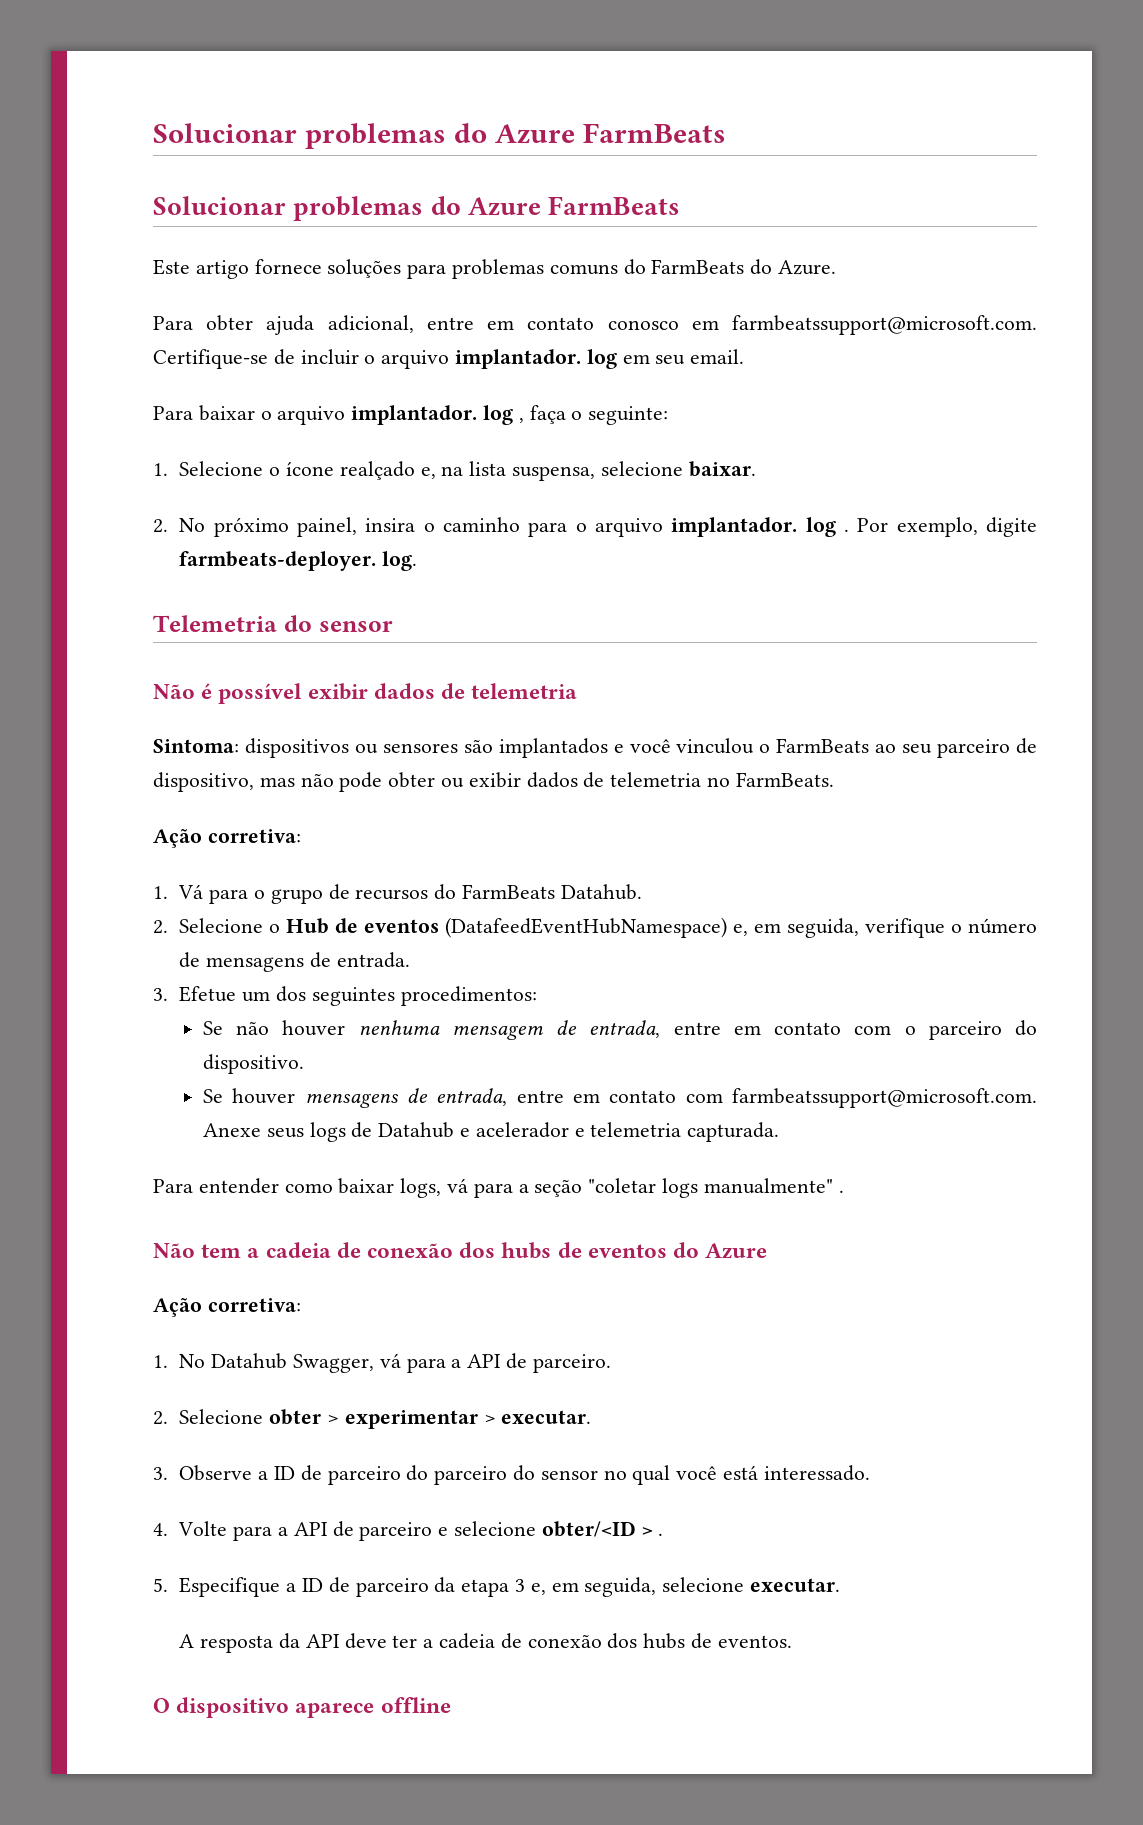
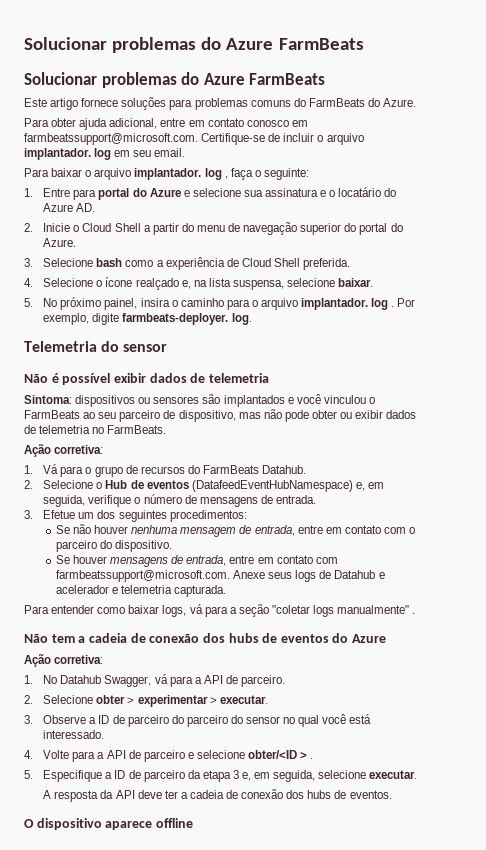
- 1. Selecione o ícone realçado e, na lista suspensa, selecione baixar.
+ 1. Entre para portal do Azure e selecione sua assinatura e o locatário do Azure AD.
+ 2. Inicie o Cloud Shell a partir do menu de navegação superior do portal do Azure.
+ 3. Selecione bash como a experiência de Cloud Shell preferida.
+ 4. Selecione o ícone realçado e, na lista suspensa, selecione baixar.
- 2. No próximo painel, insira o caminho para o arquivo implantador. log .
+ 5. No próximo painel, insira o caminho para o arquivo implantador. log .

